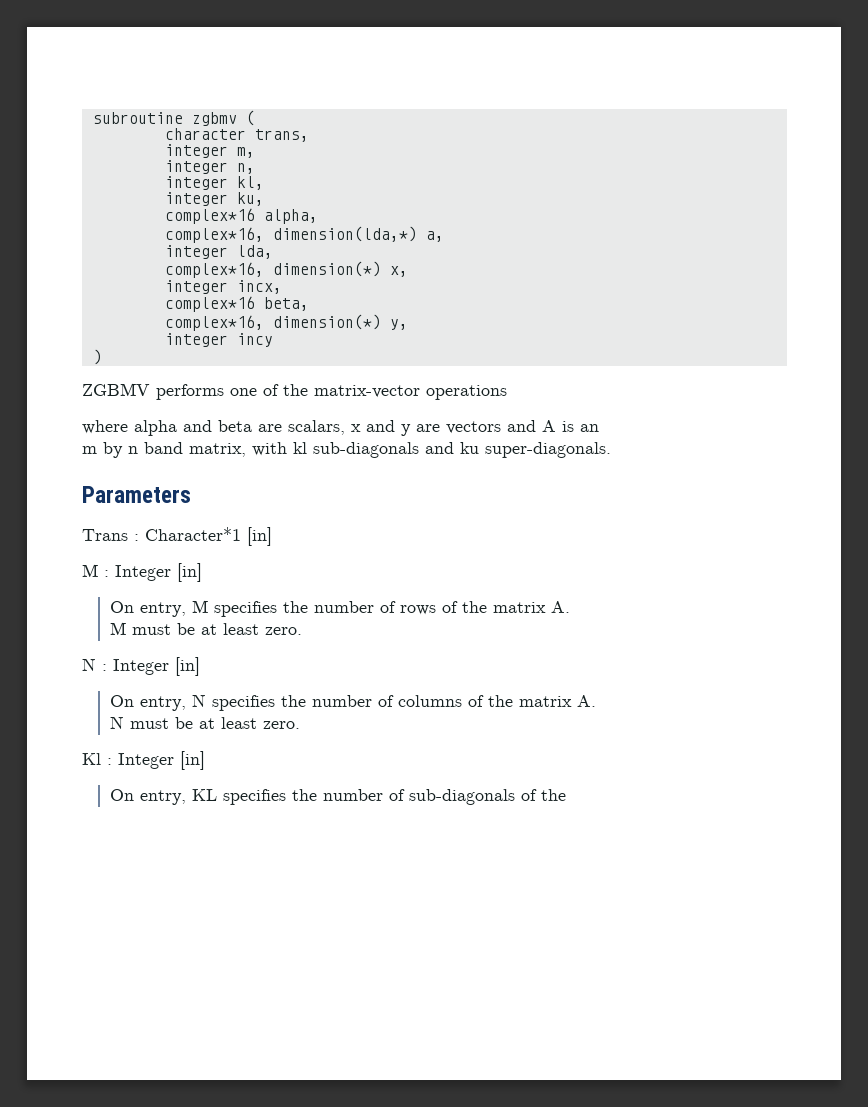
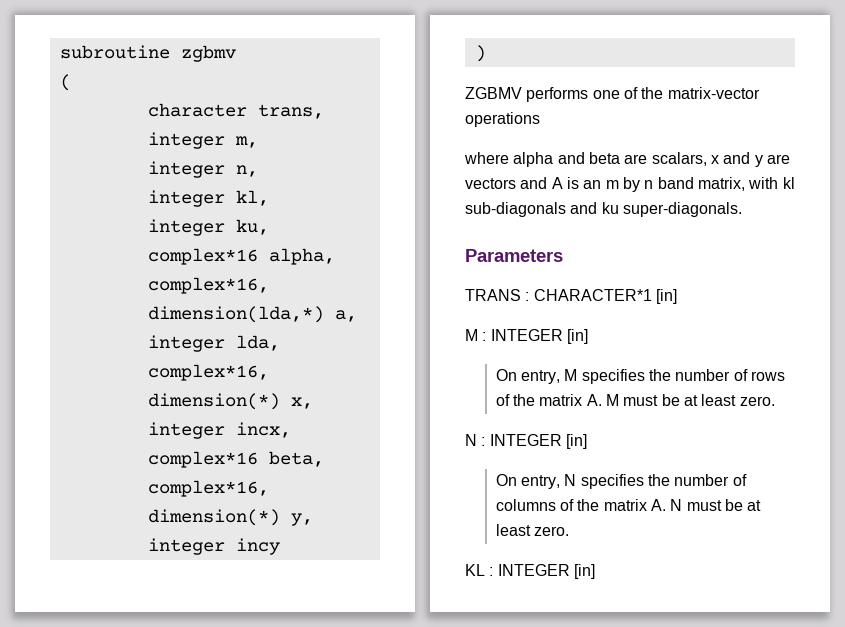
- subroutine zgbmv (
+ subroutine zgbmv
+ (
- where alpha and beta are scalars, x and y are vectors and A is an
- m by n band matrix, with kl sub-diagonals and ku super-diagonals.
+ where alpha and beta are scalars, x and y are vectors and A is an m by n band matrix, with kl sub-diagonals and ku super-diagonals.
- Trans : Character*1 [in]
+ TRANS : CHARACTER*1 [in]
- M : Integer [in]
+ M : INTEGER [in]
- On entry, M specifies the number of rows of the matrix A.
- M must be at least zero.
+ On entry, M specifies the number of rows of the matrix A. M must be at least zero.
- N : Integer [in]
+ N : INTEGER [in]
- On entry, N specifies the number of columns of the matrix A.
- N must be at least zero.
+ On entry, N specifies the number of columns of the matrix A. N must be at least zero.
- Kl : Integer [in]
- On entry, KL specifies the number of sub-diagonals of the
+ KL : INTEGER [in]

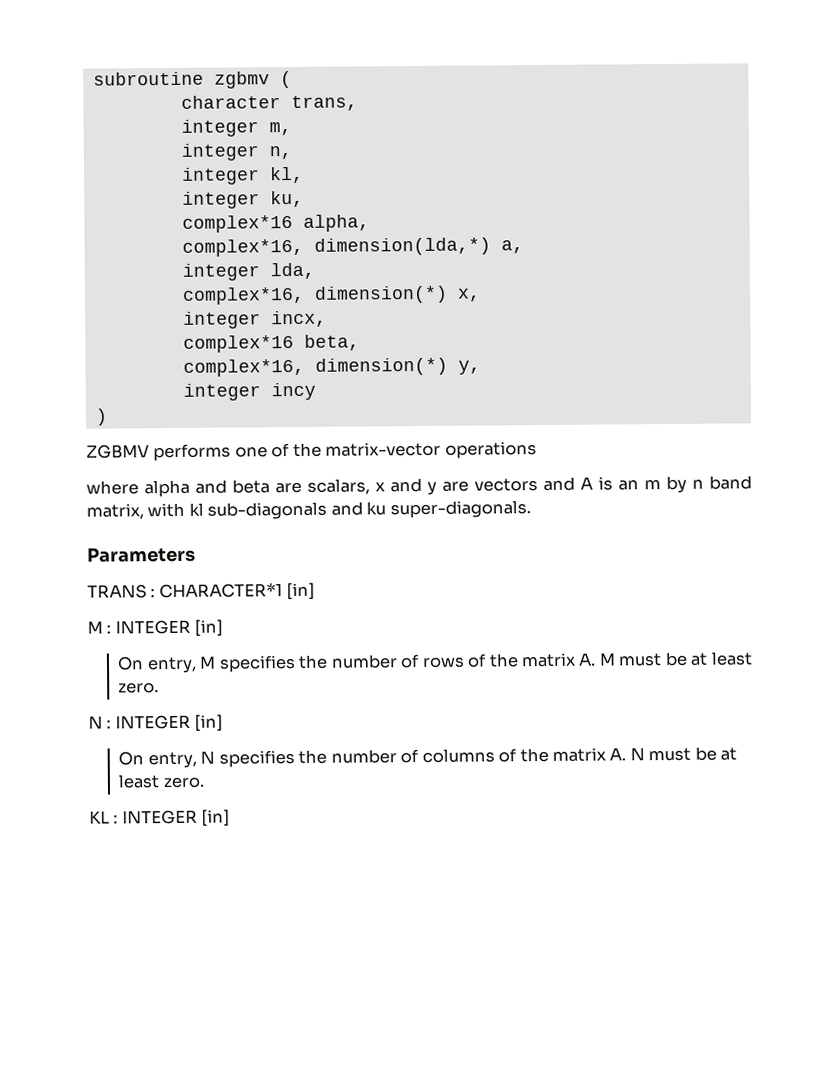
- subroutine zgbmv
- (
+ subroutine zgbmv (

